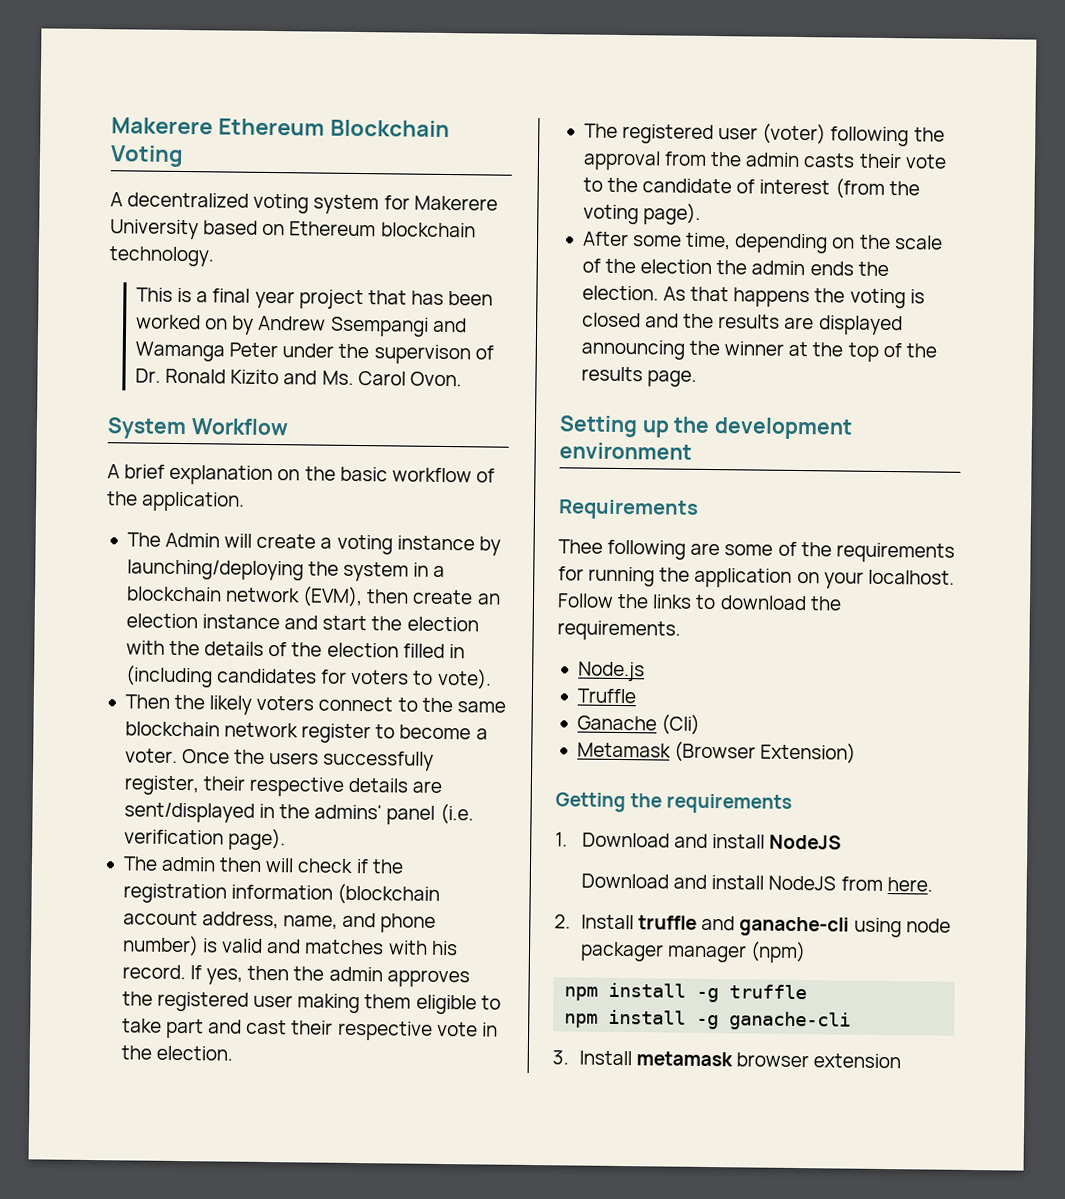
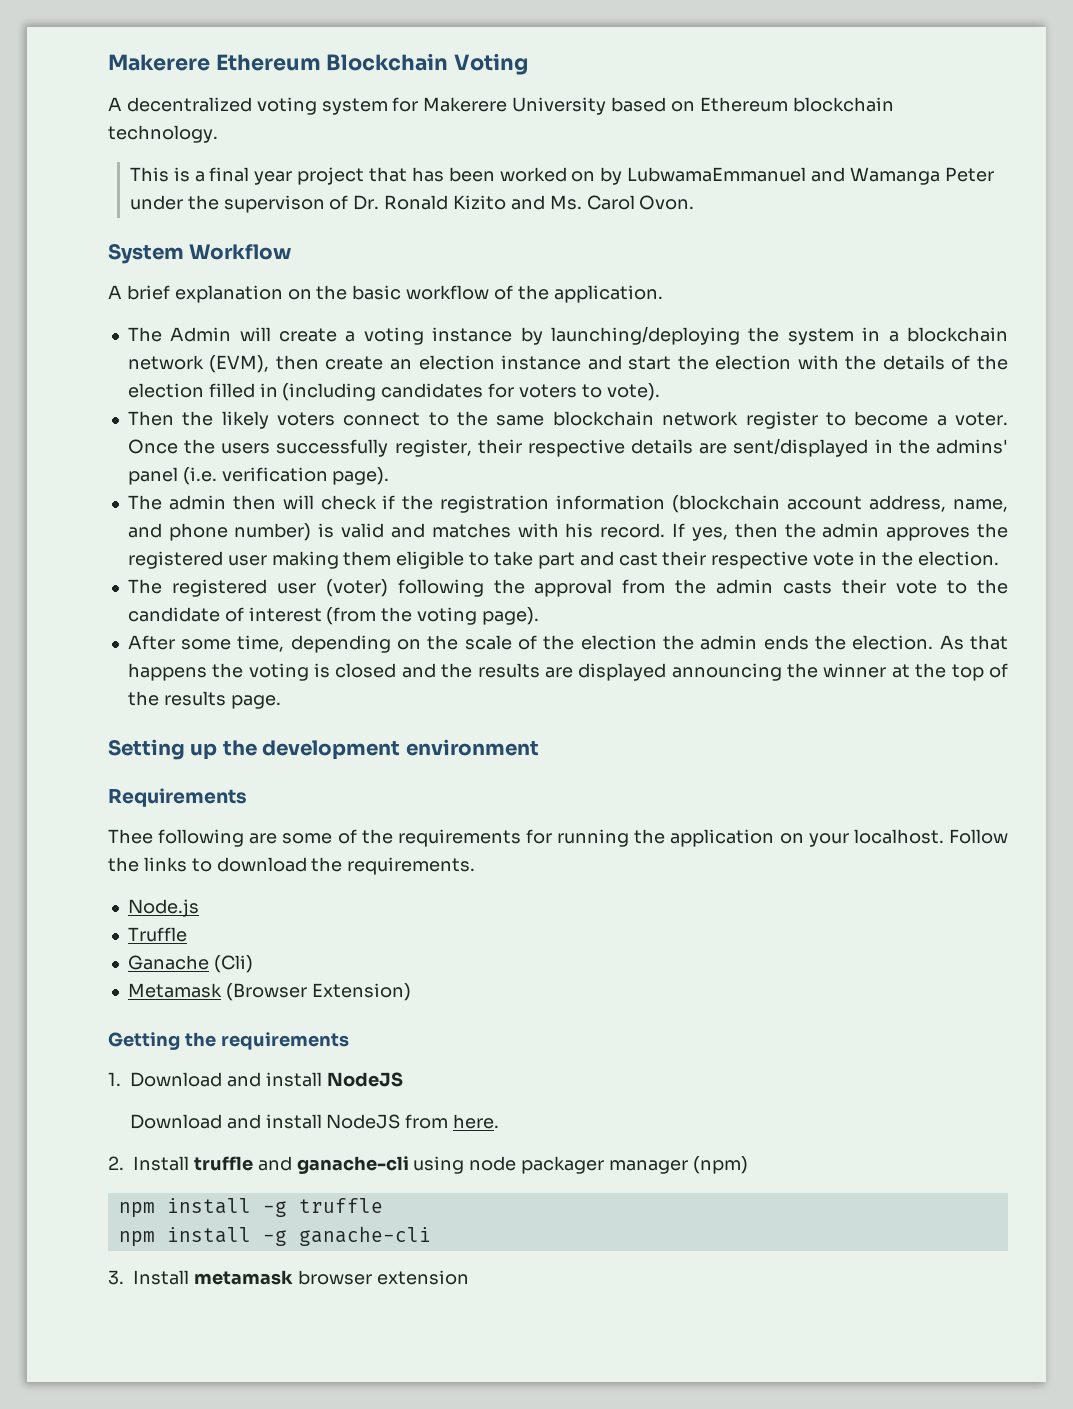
- This is a final year project that has been worked on by Andrew Ssempangi and Wamanga Peter under the supervison of Dr. Ronald Kizito and Ms. Carol Ovon.
+ This is a final year project that has been worked on by LubwamaEmmanuel and Wamanga Peter under the supervison of Dr. Ronald Kizito and Ms. Carol Ovon.

